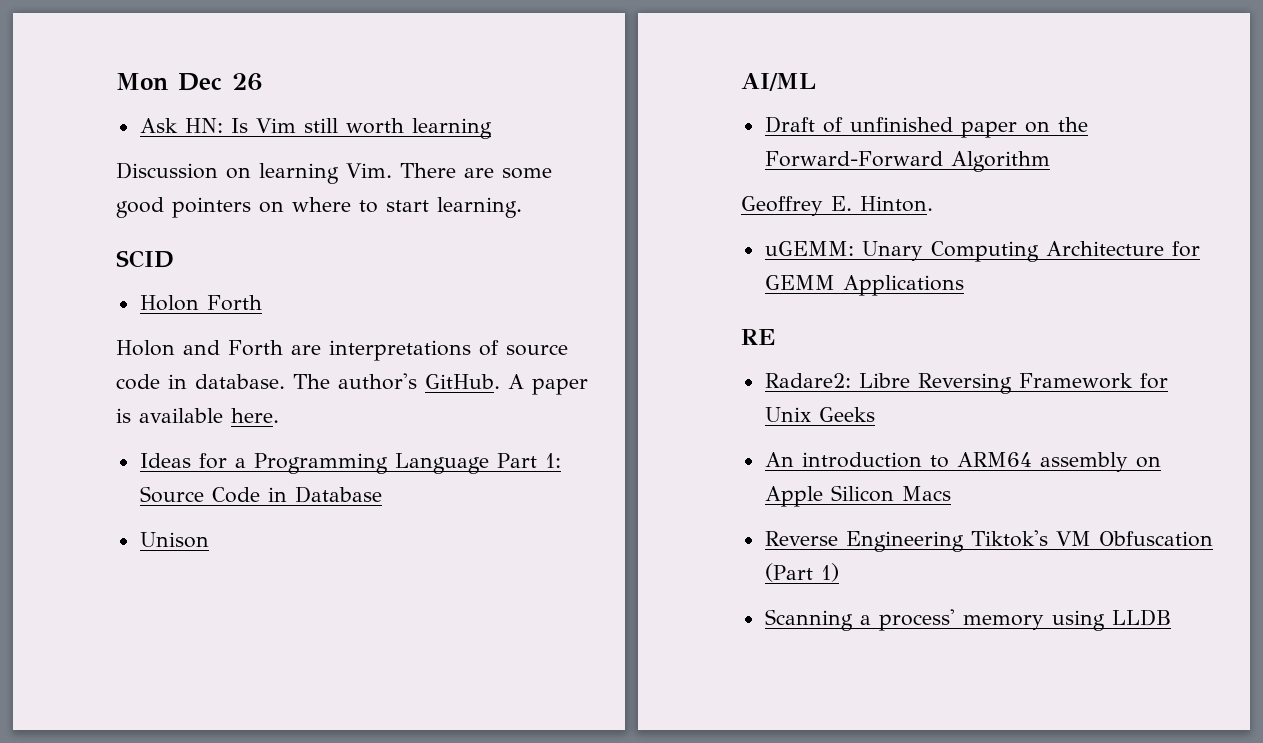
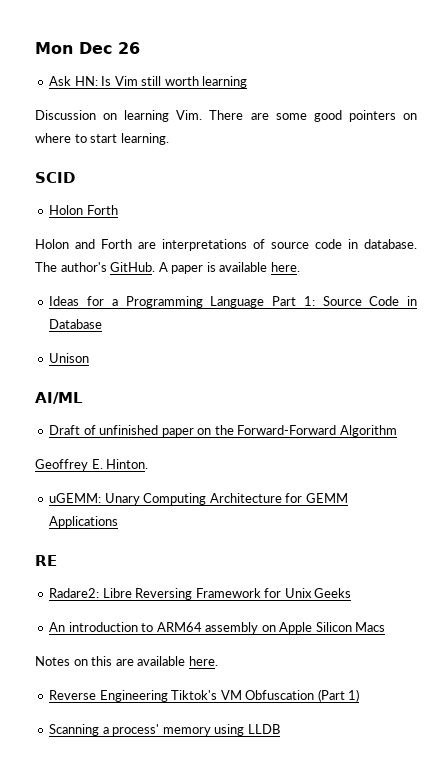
+ Notes on this are available here.

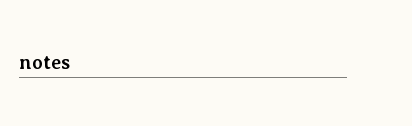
- Mon Dec 26
- Ask HN: Is Vim still worth learning
- Discussion on learning Vim. There are some good pointers on where to start learning.
- SCID
- Holon Forth
- Holon and Forth are interpretations of source code in database. The author's GitHub. A paper is available here.
- Ideas for a Programming Language Part 1: Source Code in Database
- Unison
- AI/ML
- Draft of unfinished paper on the Forward-Forward Algorithm
- Geoffrey E. Hinton.
- uGEMM: Unary Computing Architecture for GEMM Applications
- RE
- Radare2: Libre Reversing Framework for Unix Geeks
- An introduction to ARM64 assembly on Apple Silicon Macs
- Notes on this are available here.
- Reverse Engineering Tiktok's VM Obfuscation (Part 1)
- Scanning a process' memory using LLDB
+ notes

